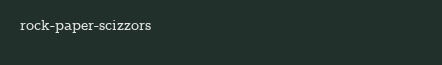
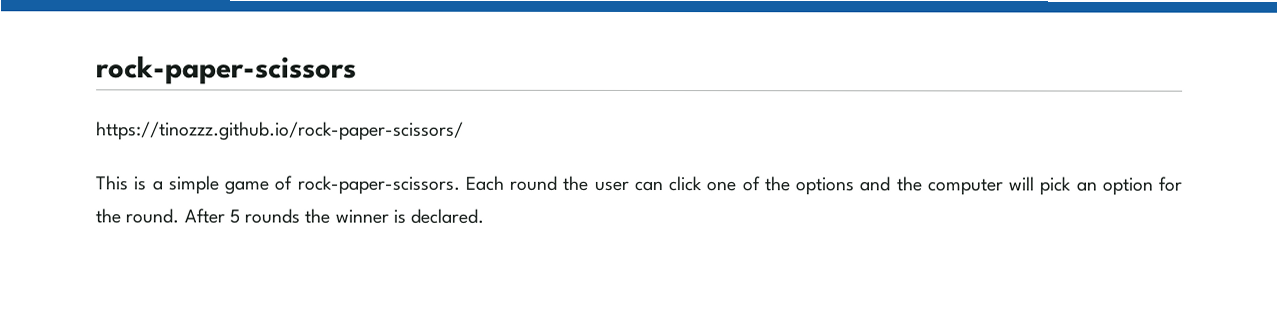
- rock-paper-scizzors
+ rock-paper-scissors
+ https://tinozzz.github.io/rock-paper-scissors/
+ This is a simple game of rock-paper-scissors. Each round the user can click one of the options and the computer will pick an option for the round. After 5 rounds the winner is declared.

